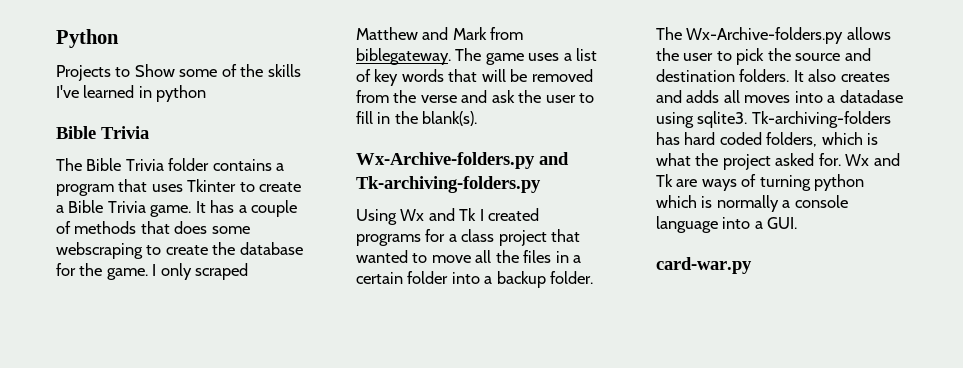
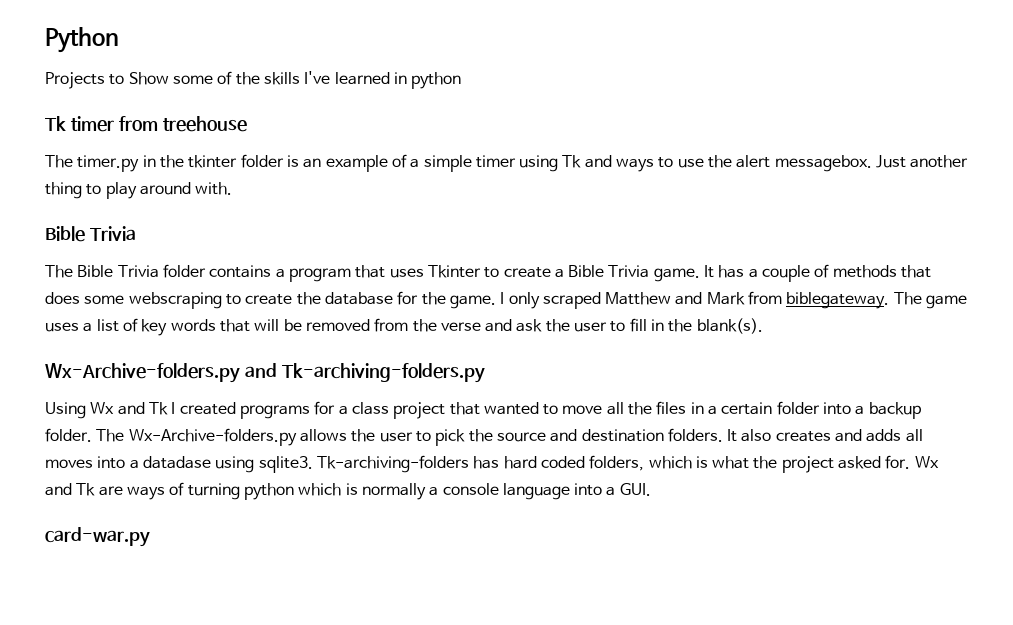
+ Tk timer from treehouse
+ The timer.py in the tkinter folder is an example of a simple timer using Tk and ways to use the alert messagebox. Just another thing to play around with.

